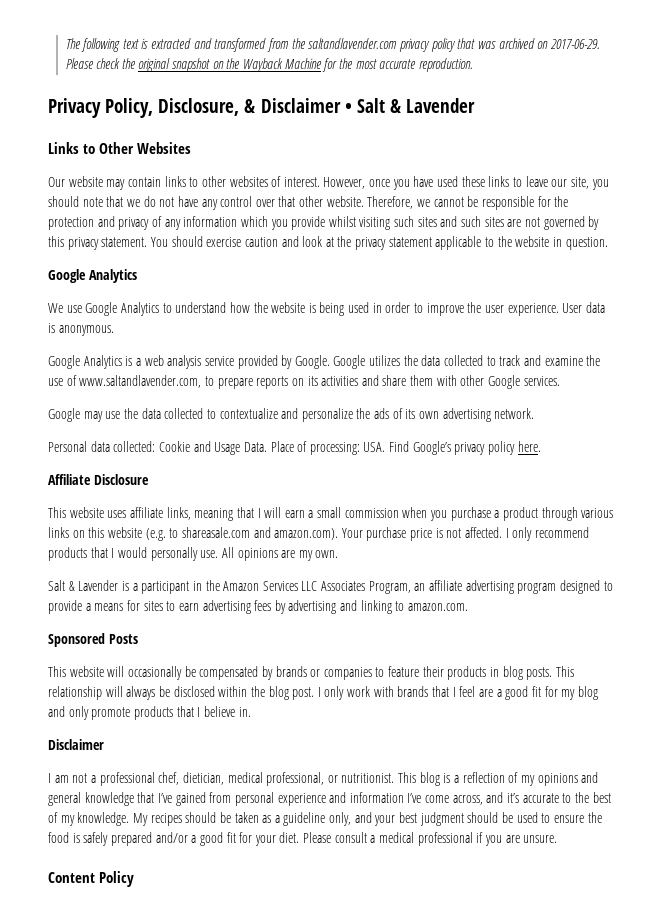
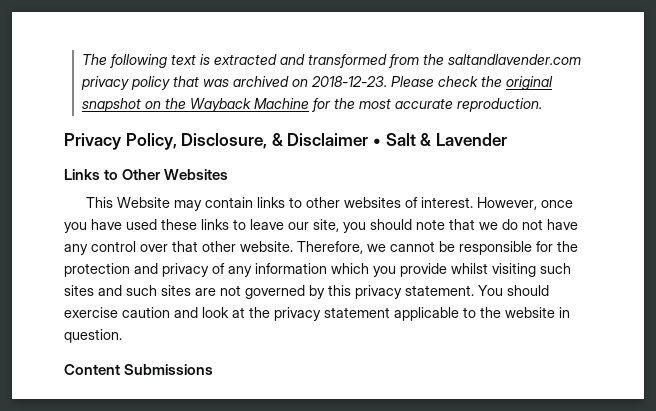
- The following text is extracted and transformed from the saltandlavender.com privacy policy that was archived on 2017-06-29.
+ The following text is extracted and transformed from the saltandlavender.com privacy policy that was archived on 2018-12-23.
- Our website may contain links to other websites of interest.
+ This Website may contain links to other websites of interest.
  You should exercise caution and look at the privacy statement applicable to the website in question.
- Google Analytics
- We use Google Analytics to understand how the website is being used in order to improve the user experience. User data is anonymous.
- Google Analytics is a web analysis service provided by Google. Google utilizes the data collected to track and examine the use of www.saltandlavender.com, to prepare reports on its activities and share them with other Google services.
- Google may use the data collected to contextualize and personalize the ads of its own advertising network.
- Personal data collected: Cookie and Usage Data. Place of processing: USA. Find Google’s privacy policy here.
- Affiliate Disclosure
- This website uses affiliate links, meaning that I will earn a small commission when you purchase a product through various links on this website (e.g. to shareasale.com and amazon.com). Your purchase price is not affected. I only recommend products that I would personally use. All opinions are my own.
- Salt & Lavender is a participant in the Amazon Services LLC Associates Program, an affiliate advertising program designed to provide a means for sites to earn advertising fees by advertising and linking to amazon.com.
- Sponsored Posts
- This website will occasionally be compensated by brands or companies to feature their products in blog posts. This relationship will always be disclosed within the blog post. I only work with brands that I feel are a good fit for my blog and only promote products that I believe in.
- Disclaimer
- I am not a professional chef, dietician, medical professional, or nutritionist. This blog is a reflection of my opinions and general knowledge that I’ve gained from personal experience and information I’ve come across, and it’s accurate to the best of my knowledge. My recipes should be taken as a guideline only, and your best judgment should be used to ensure the food is safely prepared and/or a good fit for your diet. Please consult a medical professional if you are unsure.
- Content Policy
+ Content Submissions

